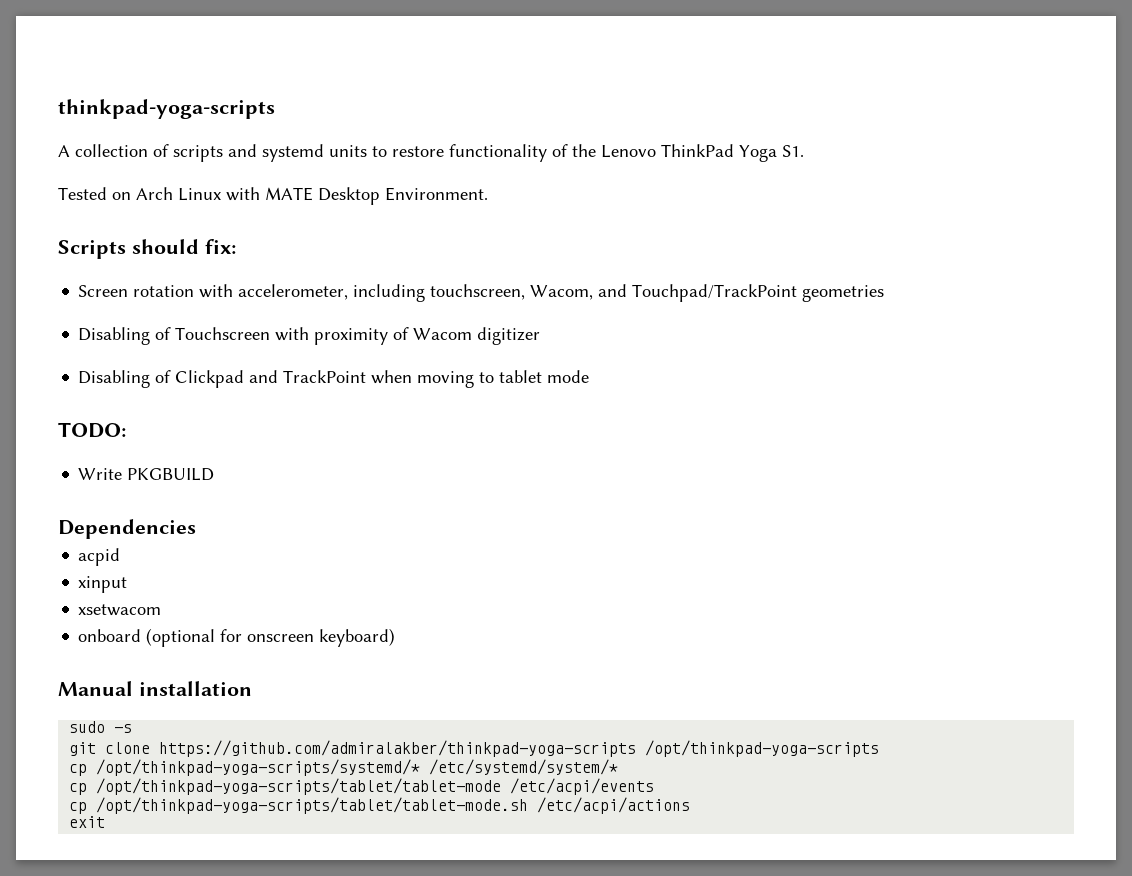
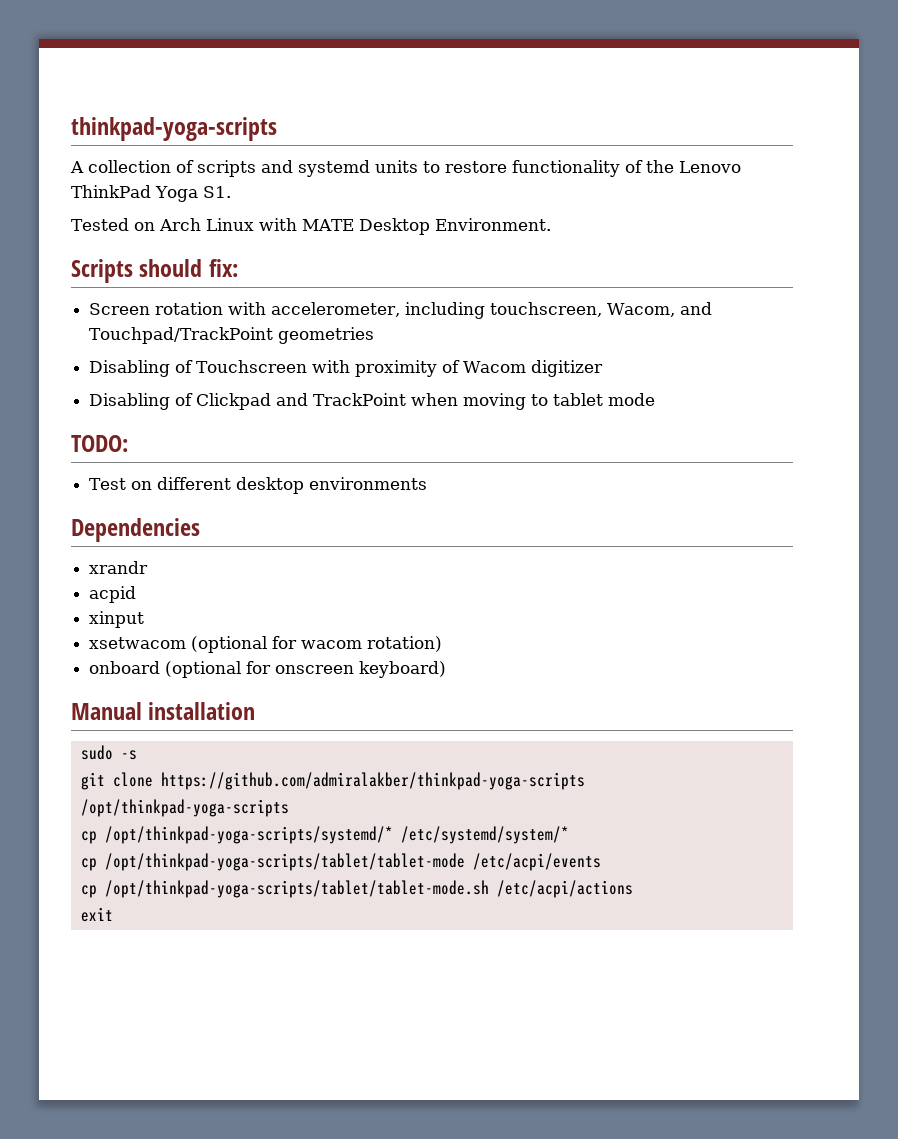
- Write PKGBUILD
+ Test on different desktop environments
+ xrandr
- xsetwacom
+ xsetwacom (optional for wacom rotation)

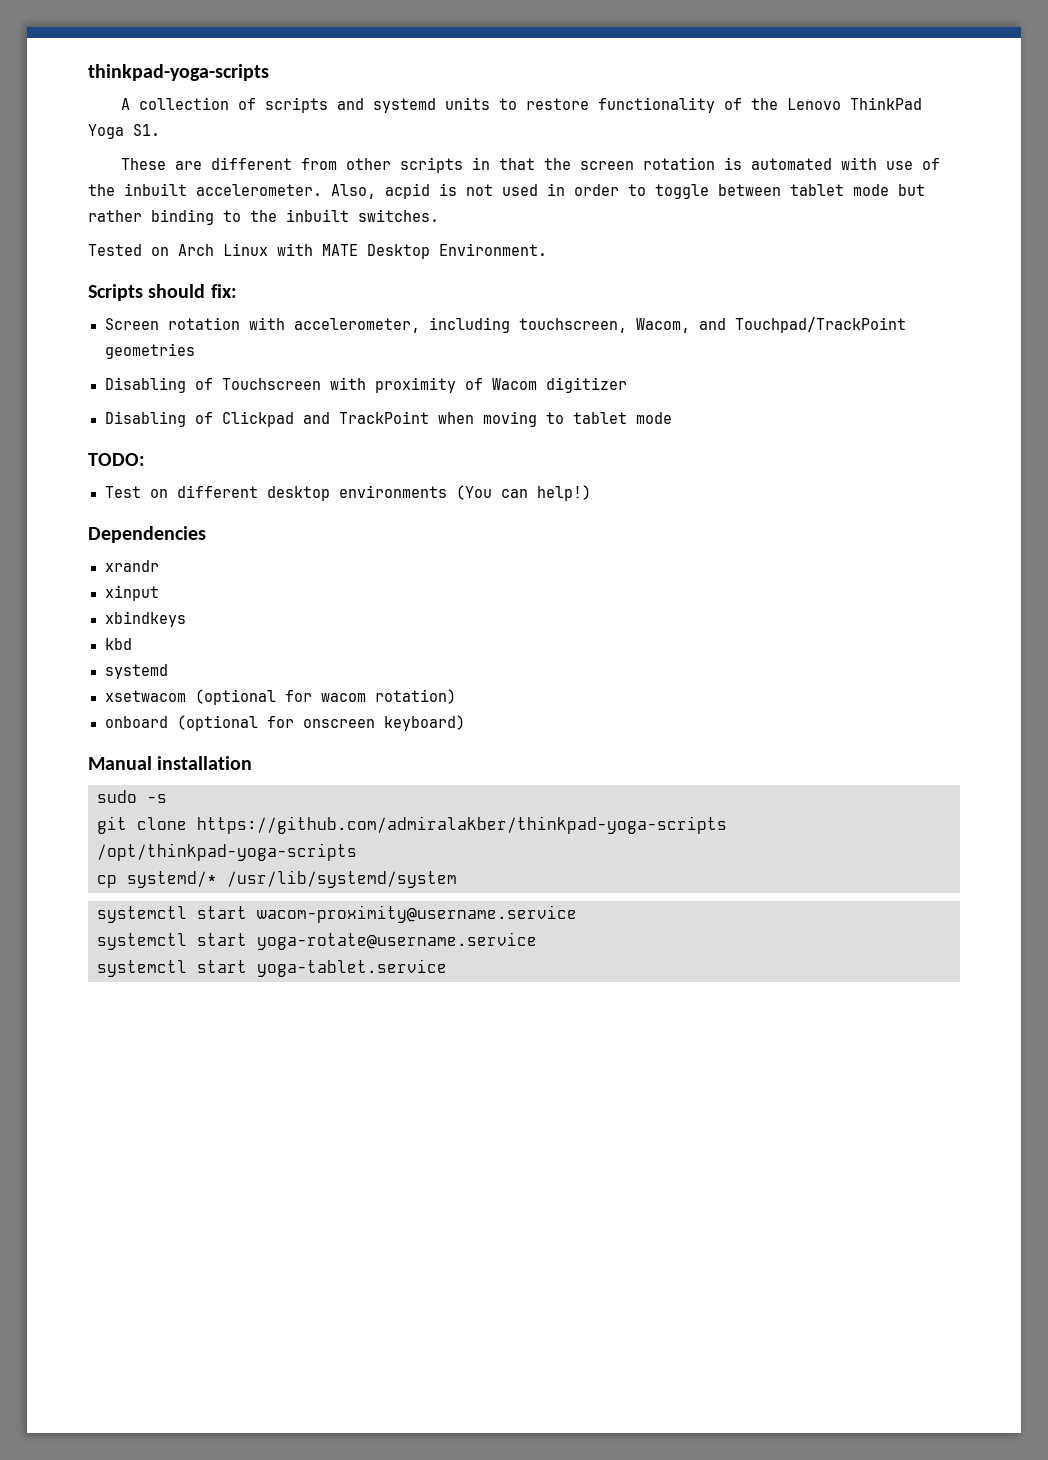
+ These are different from other scripts in that the screen rotation is automated with use of the inbuilt accelerometer. Also, acpid is not used in order to toggle between tablet mode but rather binding to the inbuilt switches.
- Test on different desktop environments
+ Test on different desktop environments (You can help!)
- acpid
  xinput
+ xbindkeys
+ kbd
+ systemd
- cp /opt/thinkpad-yoga-scripts/systemd/* /etc/systemd/system/*
- cp /opt/thinkpad-yoga-scripts/tablet/tablet-mode /etc/acpi/events
- cp /opt/thinkpad-yoga-scripts/tablet/tablet-mode.sh /etc/acpi/actions
- exit
+ cp systemd/* /usr/lib/systemd/system
+ systemctl start wacom-proximity@username.service
+ systemctl start yoga-rotate@username.service
+ systemctl start yoga-tablet.service

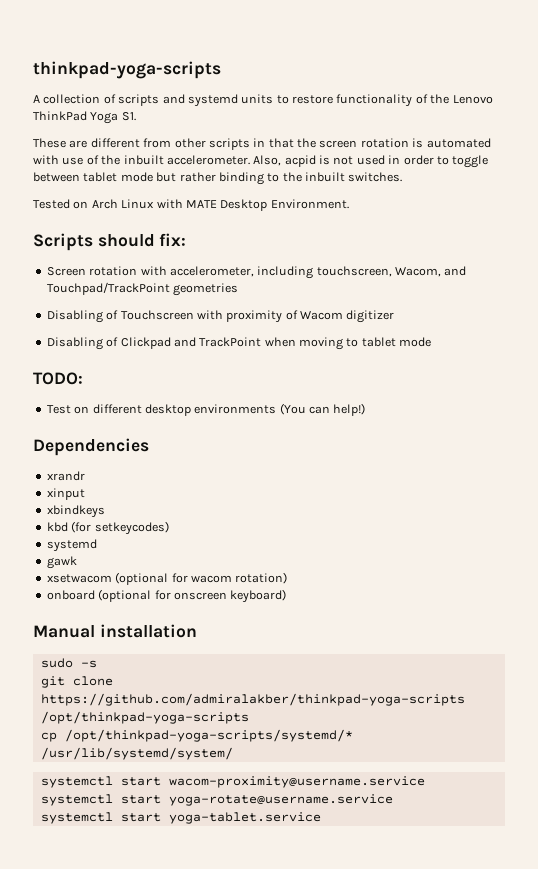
- kbd
+ kbd (for setkeycodes)
  systemd
+ gawk
- cp systemd/* /usr/lib/systemd/system
+ cp /opt/thinkpad-yoga-scripts/systemd/* /usr/lib/systemd/system/

